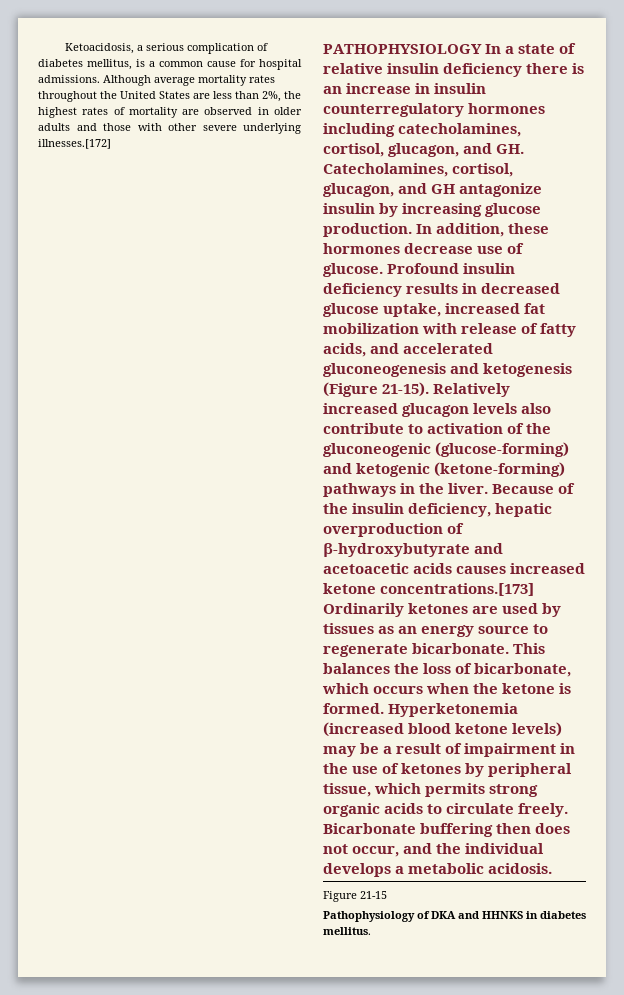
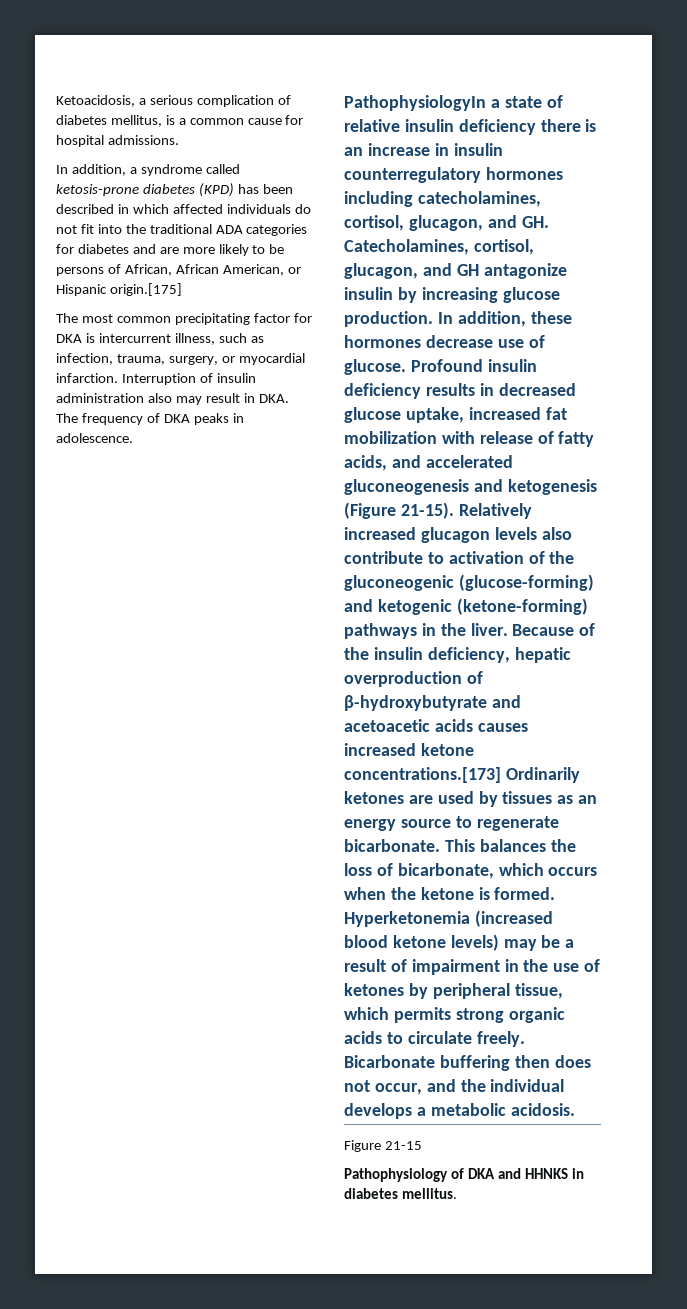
- Ketoacidosis, a serious complication of diabetes mellitus, is a common cause for hospital admissions. Although average mortality rates throughout the United States are less than 2%, the highest rates of mortality are observed in older adults and those with other severe underlying illnesses.[172]
- PATHOPHYSIOLOGY In a state of relative insulin deficiency there is an increase in insulin counterregulatory hormones including catecholamines, cortisol, glucagon, and GH. Catecholamines, cortisol, glucagon, and GH antagonize insulin by increasing glucose production.
+ Ketoacidosis, a serious complication of diabetes mellitus, is a common cause for hospital admissions.
+ In addition, a syndrome called ketosis-prone diabetes (KPD) has been described in which affected individuals do not fit into the traditional ADA categories for diabetes and are more likely to be persons of African, African American, or Hispanic origin.[175]
+ The most common precipitating factor for DKA is intercurrent illness, such as infection, trauma, surgery, or myocardial infarction. Interruption of insulin administration also may result in DKA. The frequency of DKA peaks in adolescence.
+ PathophysiologyIn a state of relative insulin deficiency there is an increase in insulin counterregulatory hormones including catecholamines, cortisol, glucagon, and GH. Catecholamines, cortisol, glucagon, and GH antagonize insulin by increasing glucose production.

